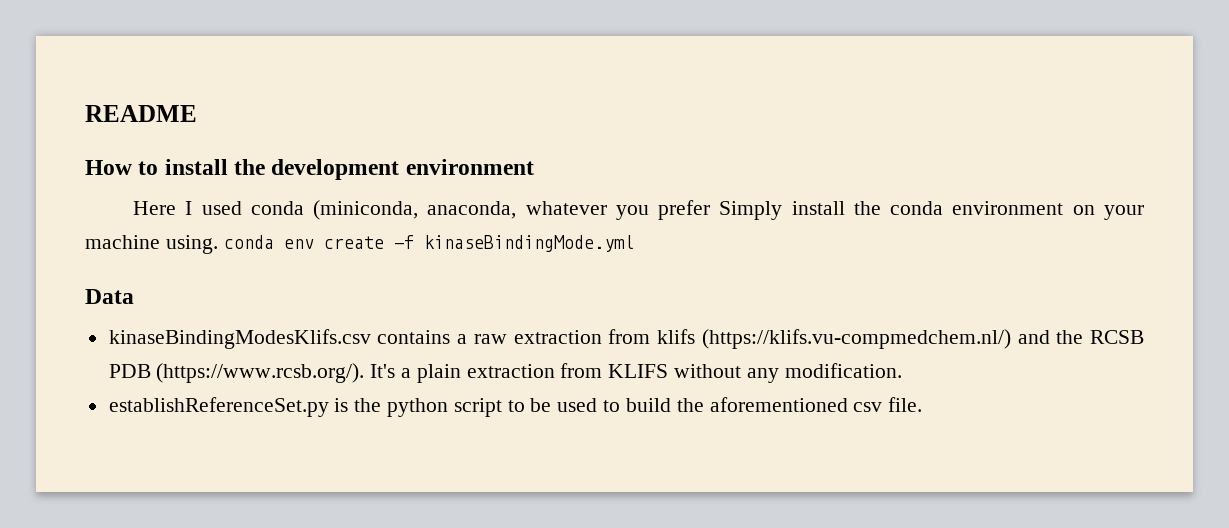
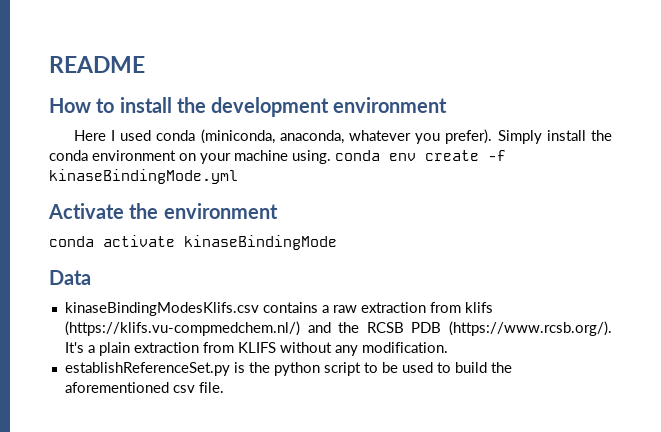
- Here I used conda (miniconda, anaconda, whatever you prefer Simply install the conda environment on your machine using. conda env create -f kinaseBindingMode.yml
+ Here I used conda (miniconda, anaconda, whatever you prefer). Simply install the conda environment on your machine using. conda env create -f kinaseBindingMode.yml
+ Activate the environment
+ conda activate kinaseBindingMode

